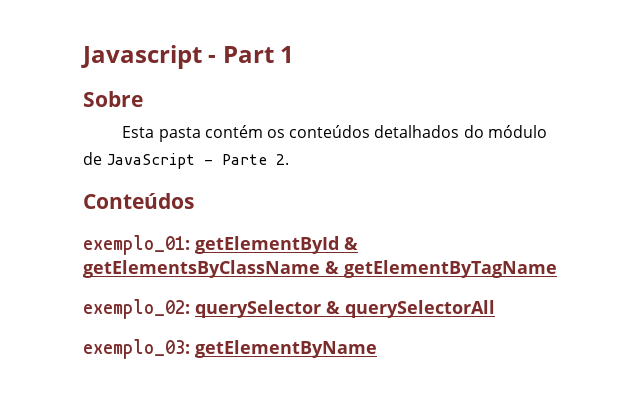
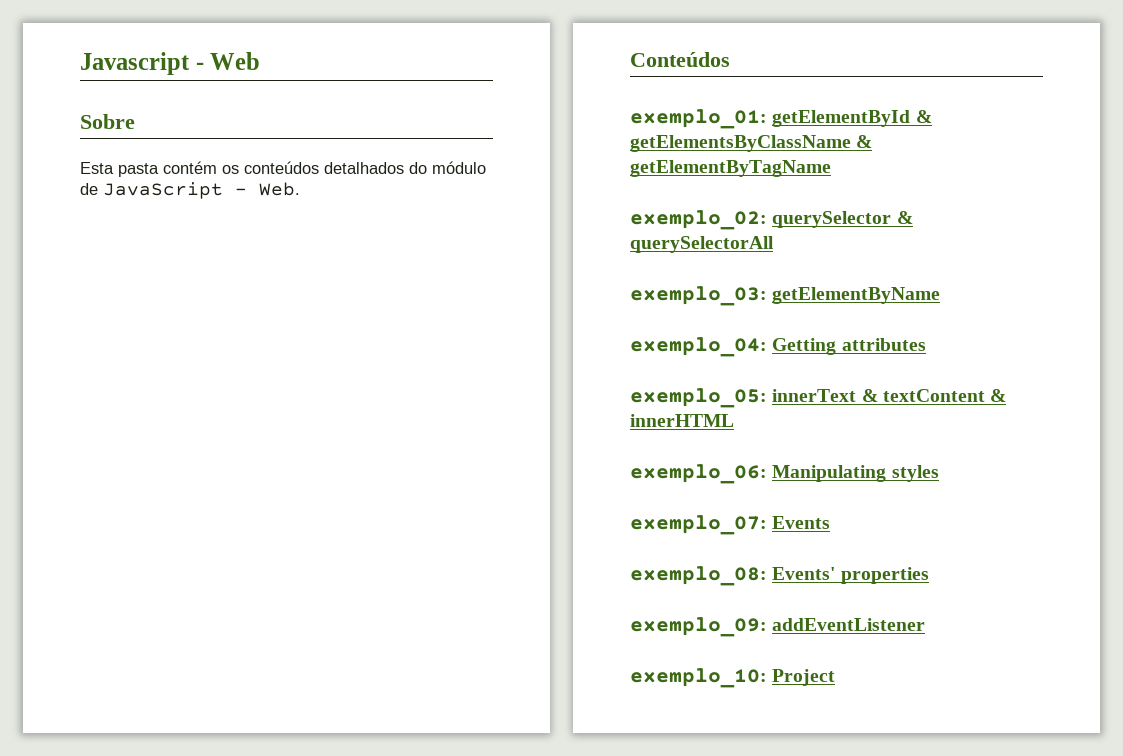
- Javascript - Part 1
+ Javascript - Web
- Esta pasta contém os conteúdos detalhados do módulo de JavaScript - Parte 2.
+ Esta pasta contém os conteúdos detalhados do módulo de JavaScript - Web.
+ exemplo_04: Getting attributes
+ exemplo_05: innerText & textContent & innerHTML
+ exemplo_06: Manipulating styles
+ exemplo_07: Events
+ exemplo_08: Events' properties
+ exemplo_09: addEventListener
+ exemplo_10: Project

